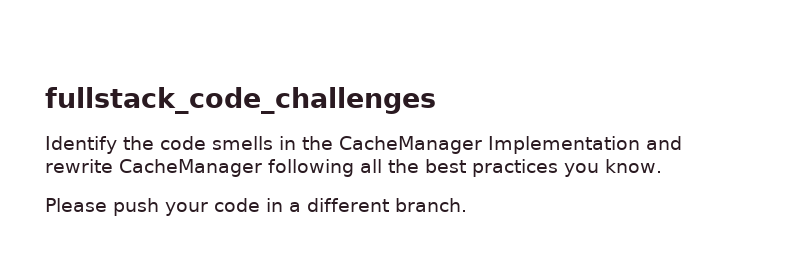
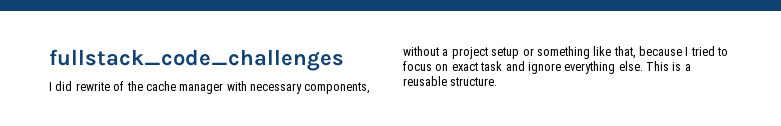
- Identify the code smells in the CacheManager Implementation and rewrite CacheManager following all the best practices you know.
- Please push your code in a different branch.
+ I did rewrite of the cache manager with necessary components, without a project setup or something like that, because I tried to focus on exact task and ignore everything else. This is a reusable structure.

